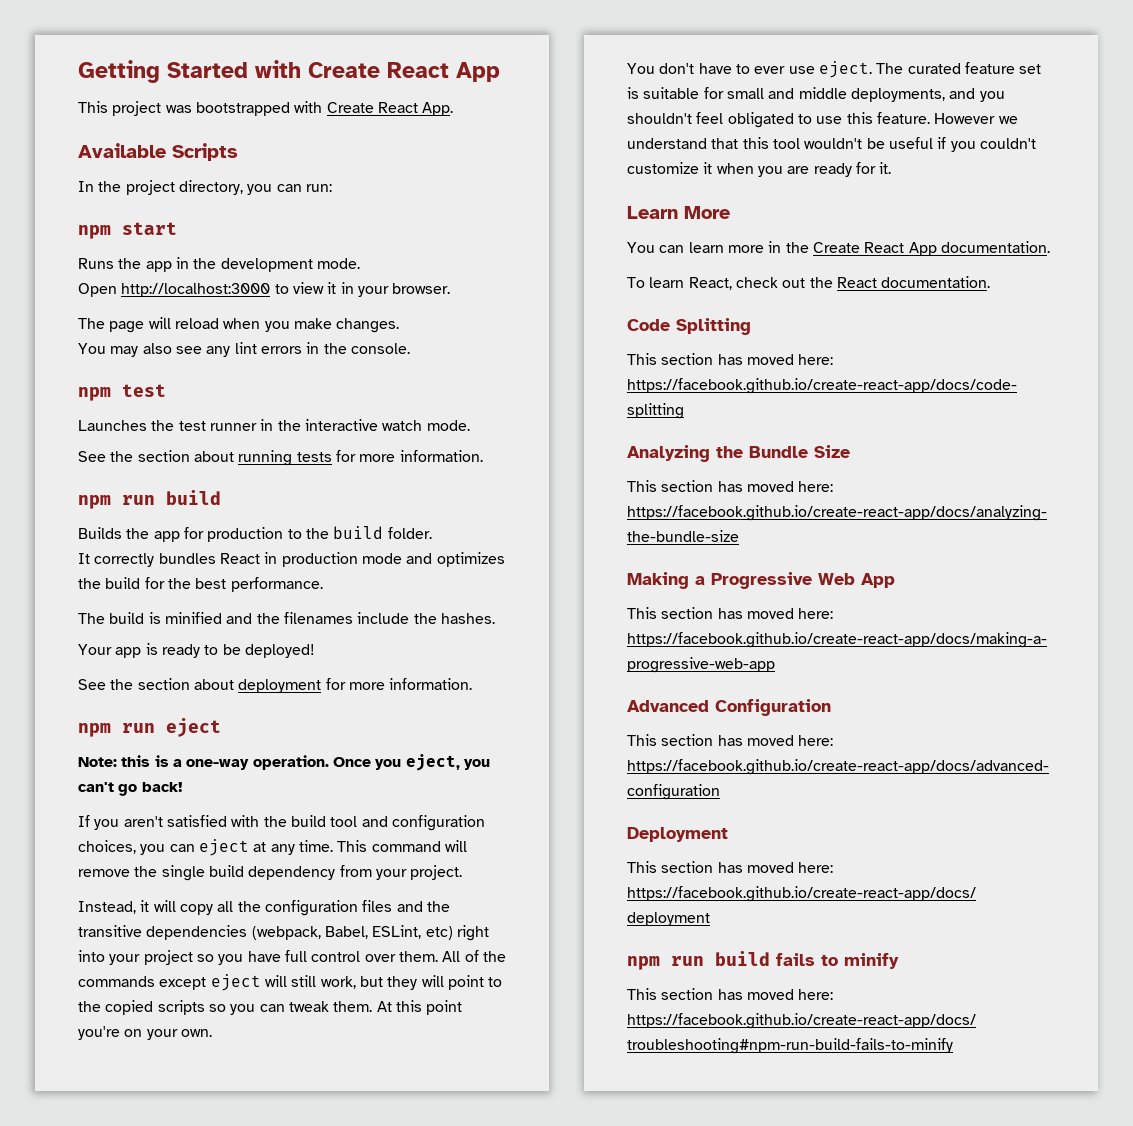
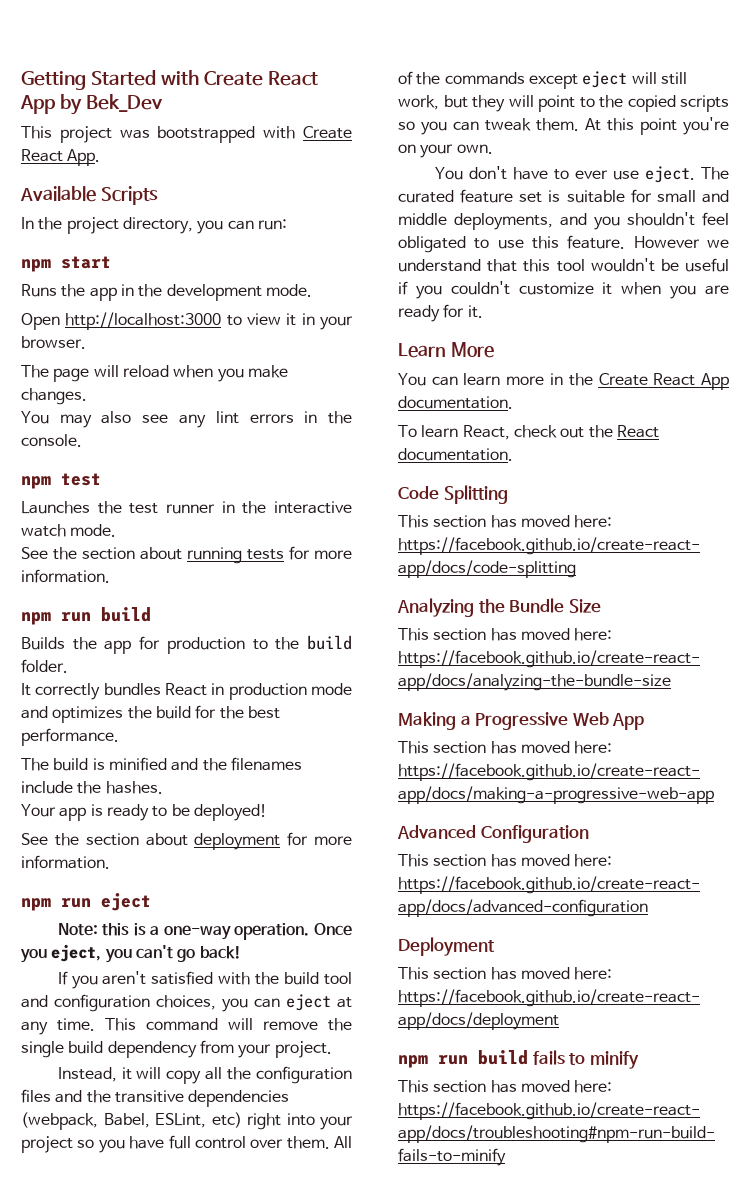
- Getting Started with Create React App
+ Getting Started with Create React App by Bek_Dev

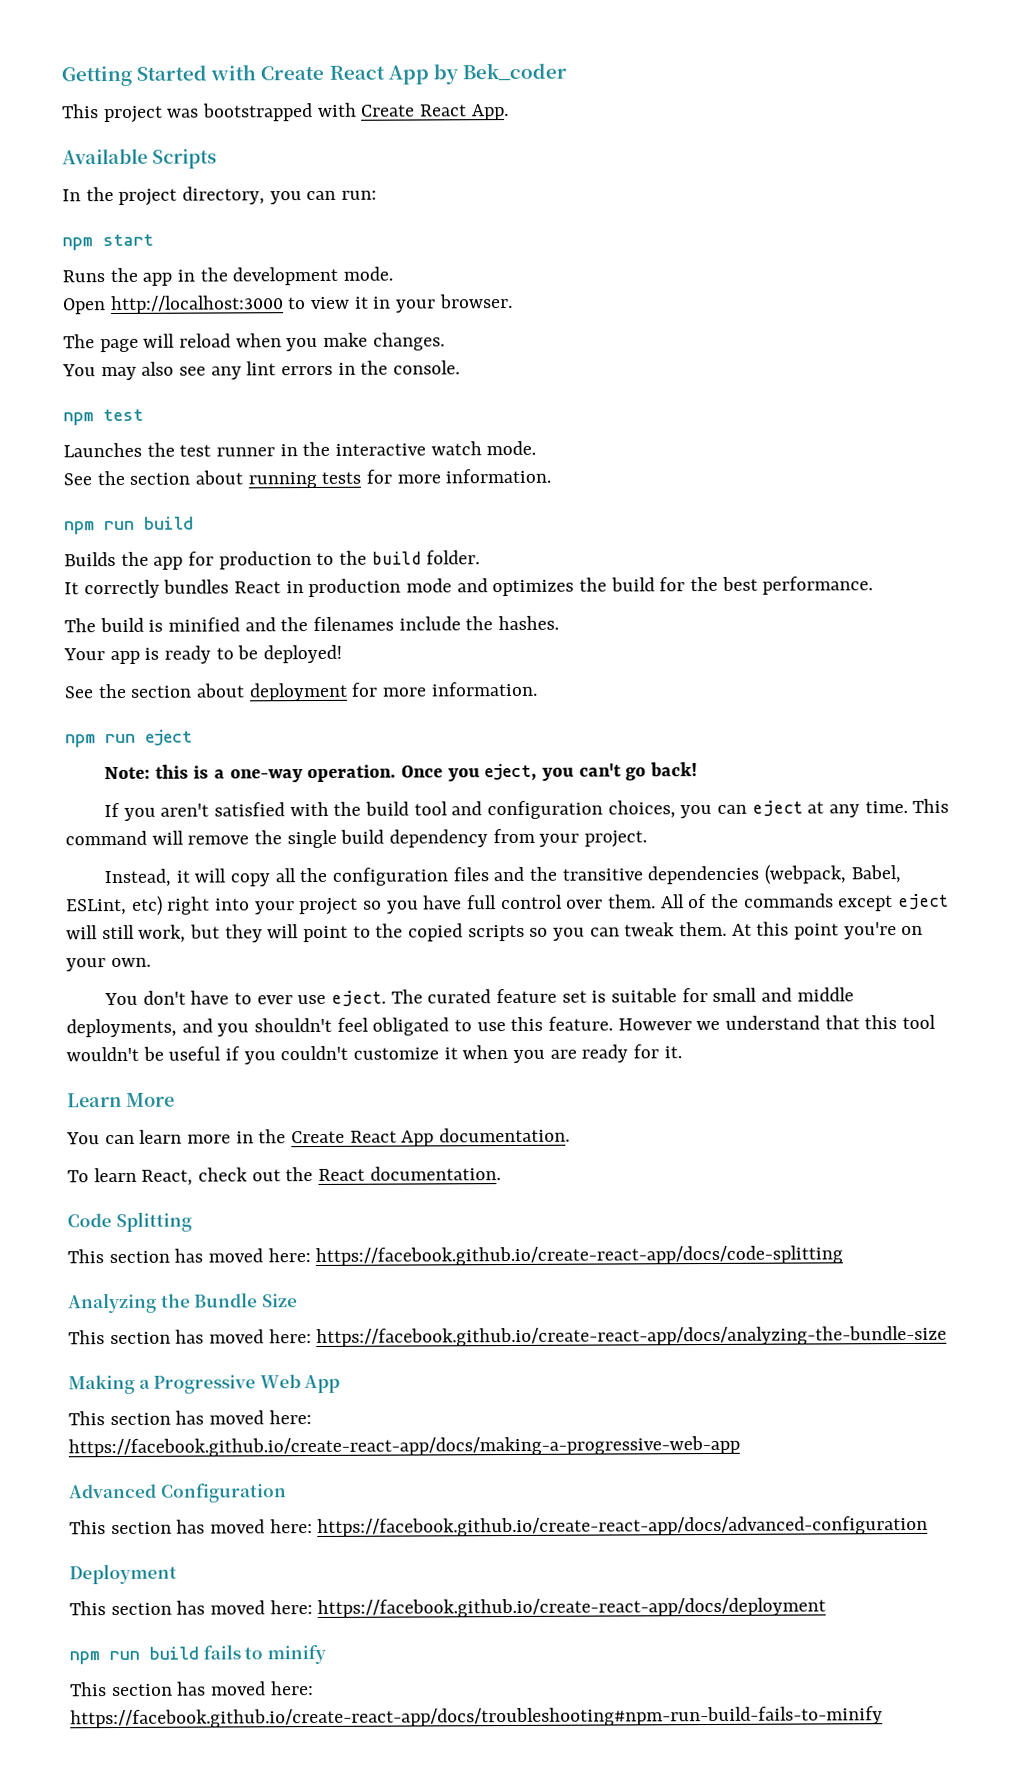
- Getting Started with Create React App by Bek_Dev
+ Getting Started with Create React App by Bek_coder

